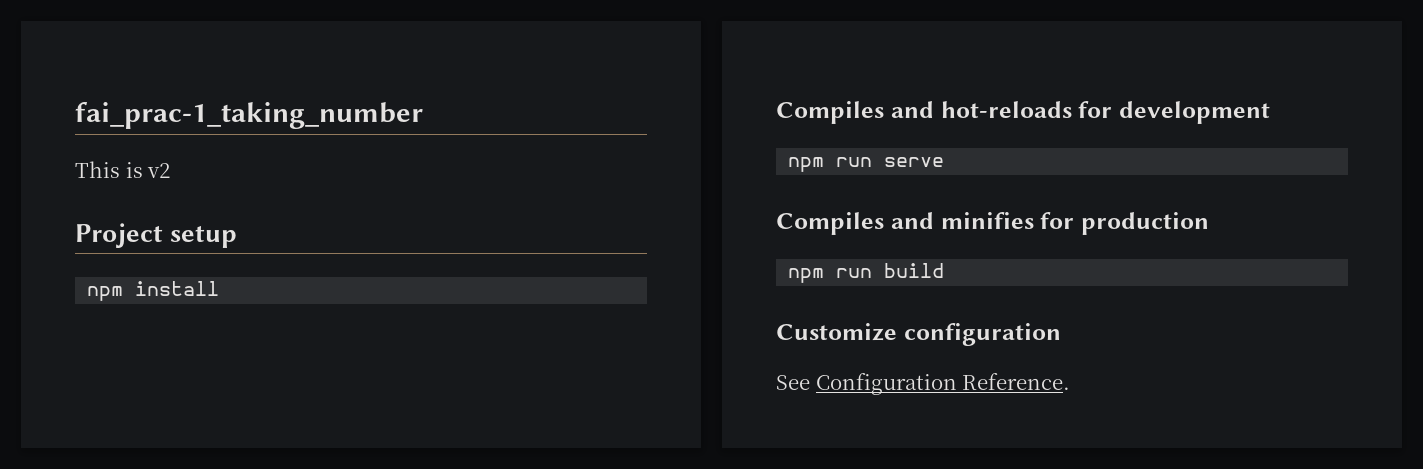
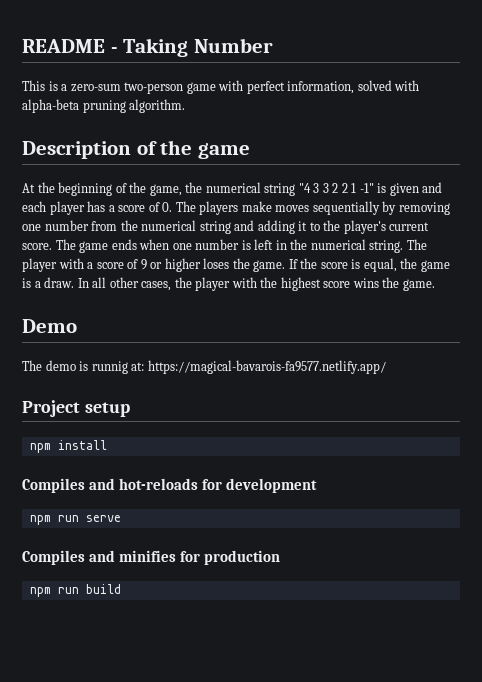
- fai_prac-1_taking_number
- This is v2
+ README - Taking Number
+ This is a zero-sum two-person game with perfect information, solved with alpha-beta pruning algorithm.
+ Description of the game
+ At the beginning of the game, the numerical string "4 3 3 2 2 1 -1" is given and each player has a score of 0. The players make moves sequentially by removing one number from the numerical string and adding it to the player's current score. The game ends when one number is left in the numerical string. The player with a score of 9 or higher loses the game. If the score is equal, the game is a draw. In all other cases, the player with the highest score wins the game.
+ Demo
+ The demo is runnig at: https://magical-bavarois-fa9577.netlify.app/
- Customize configuration
- See Configuration Reference.

